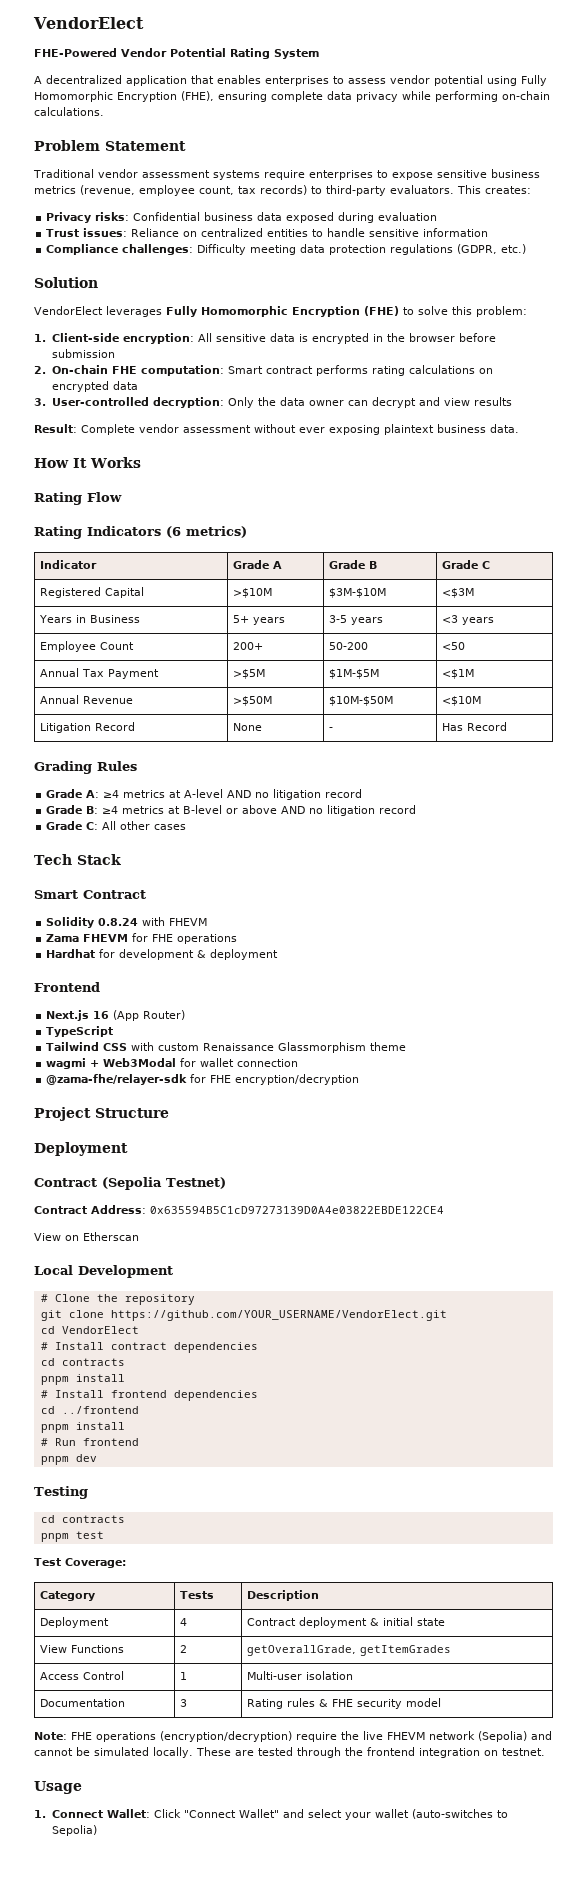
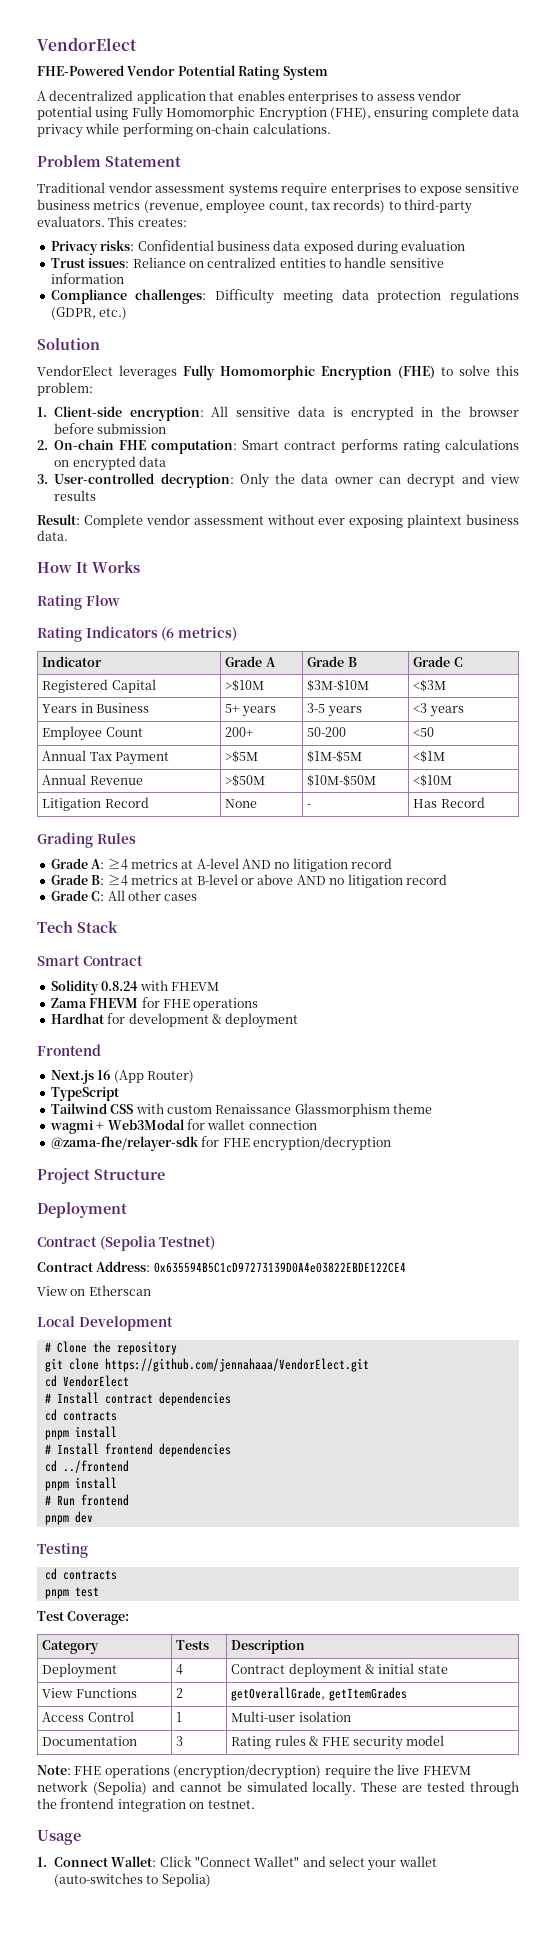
- git clone https://github.com/YOUR_USERNAME/VendorElect.git
+ git clone https://github.com/jennahaaa/VendorElect.git

